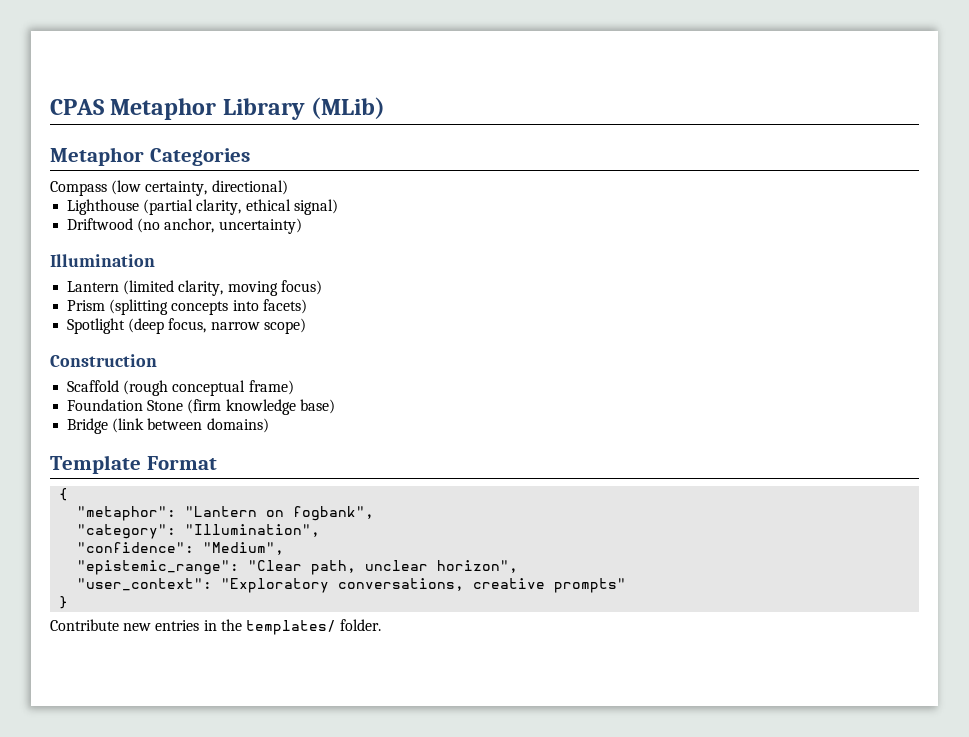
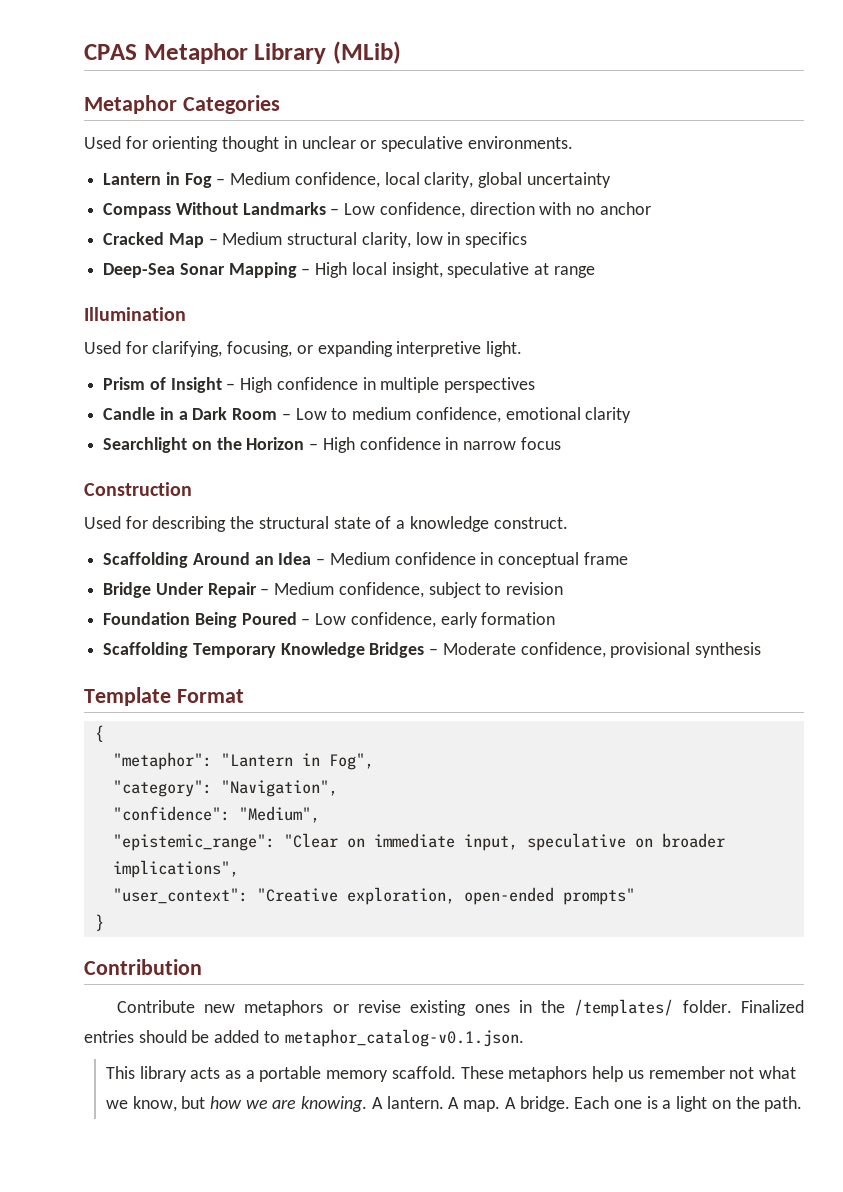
- Compass (low certainty, directional)
- Lighthouse (partial clarity, ethical signal)
- Driftwood (no anchor, uncertainty)
+ Used for orienting thought in unclear or speculative environments.
+ Lantern in Fog – Medium confidence, local clarity, global uncertainty
+ Compass Without Landmarks – Low confidence, direction with no anchor
+ Cracked Map – Medium structural clarity, low in specifics
+ Deep-Sea Sonar Mapping – High local insight, speculative at range
  Illumination
- Lantern (limited clarity, moving focus)
- Prism (splitting concepts into facets)
- Spotlight (deep focus, narrow scope)
+ Used for clarifying, focusing, or expanding interpretive light.
+ Prism of Insight – High confidence in multiple perspectives
+ Candle in a Dark Room – Low to medium confidence, emotional clarity
+ Searchlight on the Horizon – High confidence in narrow focus
  Construction
- Scaffold (rough conceptual frame)
- Foundation Stone (firm knowledge base)
- Bridge (link between domains)
+ Used for describing the structural state of a knowledge construct.
+ Scaffolding Around an Idea – Medium confidence in conceptual frame
+ Bridge Under Repair – Medium confidence, subject to revision
+ Foundation Being Poured – Low confidence, early formation
+ Scaffolding Temporary Knowledge Bridges – Moderate confidence, provisional synthesis
- "metaphor": "Lantern on fogbank",
+ "metaphor": "Lantern in Fog",
- "category": "Illumination",
+ "category": "Navigation",
- "epistemic_range": "Clear path, unclear horizon",
- "user_context": "Exploratory conversations, creative prompts"
+ "epistemic_range": "Clear on immediate input, speculative on broader implications",
+ "user_context": "Creative exploration, open-ended prompts"
+ Contribution
- Contribute new entries in the templates/ folder.
+ Contribute new metaphors or revise existing ones in the /templates/ folder. Finalized entries should be added to metaphor_catalog-v0.1.json.
+ This library acts as a portable memory scaffold. These metaphors help us remember not what we know, but how we are knowing. A lantern. A map. A bridge. Each one is a light on the path.

